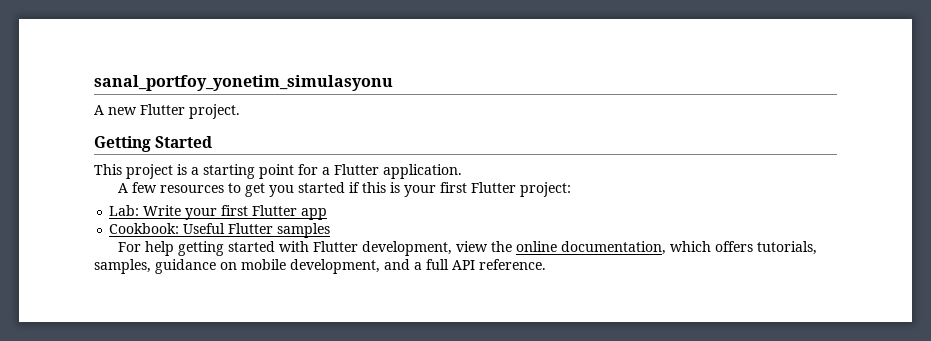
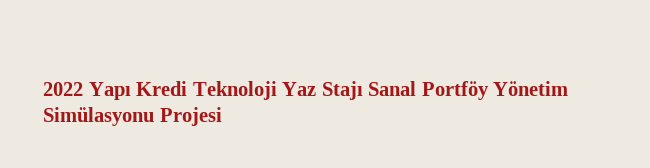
- sanal_portfoy_yonetim_simulasyonu
- A new Flutter project.
- Getting Started
- This project is a starting point for a Flutter application.
- A few resources to get you started if this is your first Flutter project:
- Lab: Write your first Flutter app
- Cookbook: Useful Flutter samples
- For help getting started with Flutter development, view the online documentation, which offers tutorials, samples, guidance on mobile development, and a full API reference.
+ 2022 Yapı Kredi Teknoloji Yaz Stajı Sanal Portföy Yönetim Simülasyonu Projesi

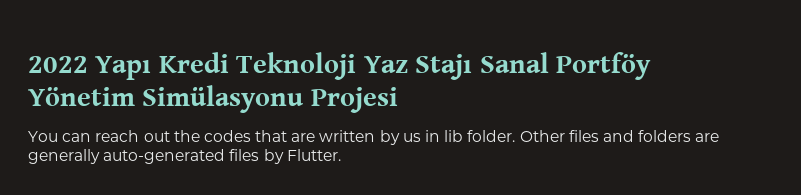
+ You can reach out the codes that are written by us in lib folder. Other files and folders are generally auto-generated files by Flutter.

